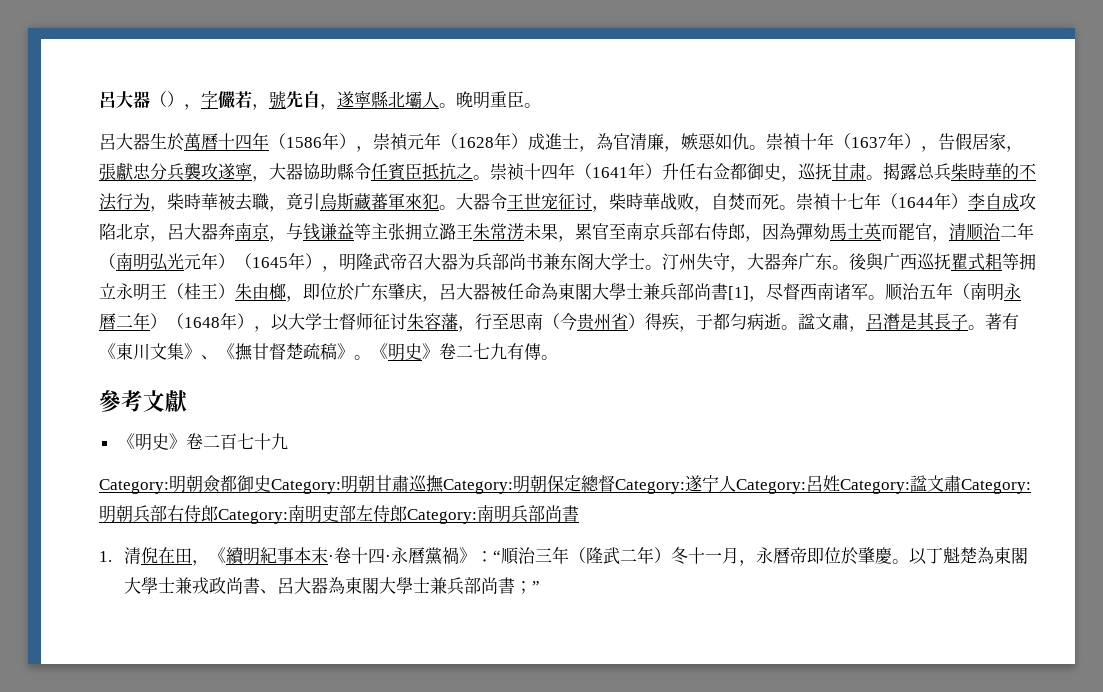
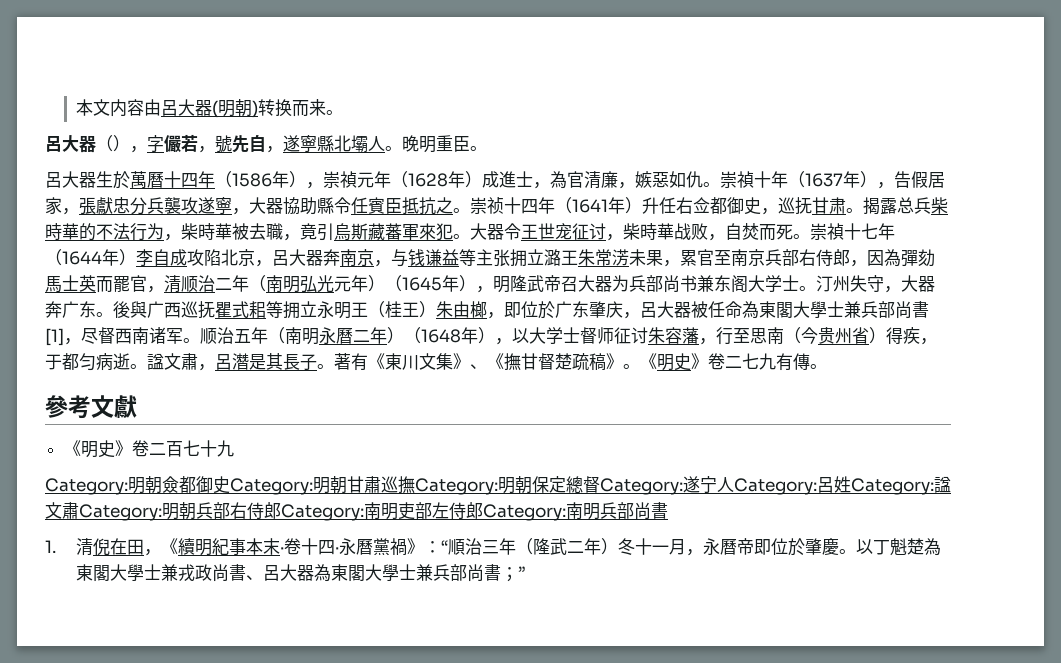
+ 本文内容由呂大器(明朝)转换而来。

